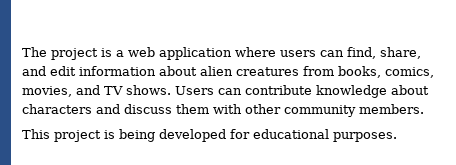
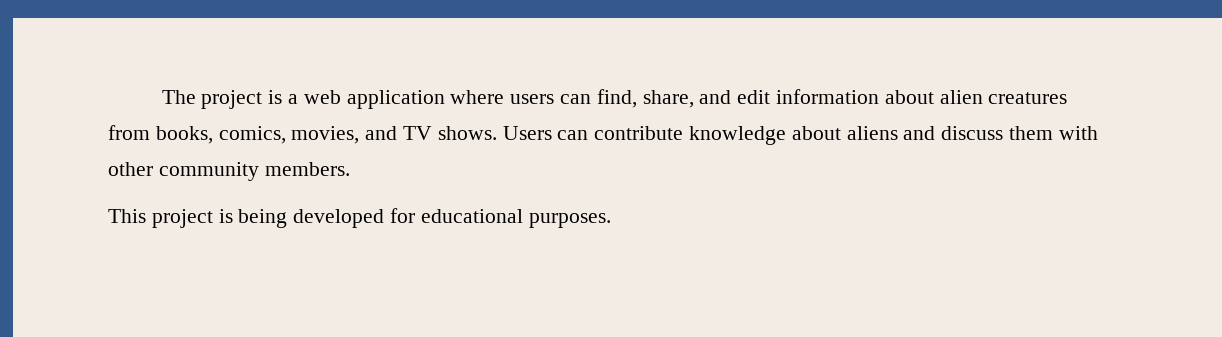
- Users can contribute knowledge about characters and discuss them with other community members.
+ Users can contribute knowledge about aliens and discuss them with other community members.

